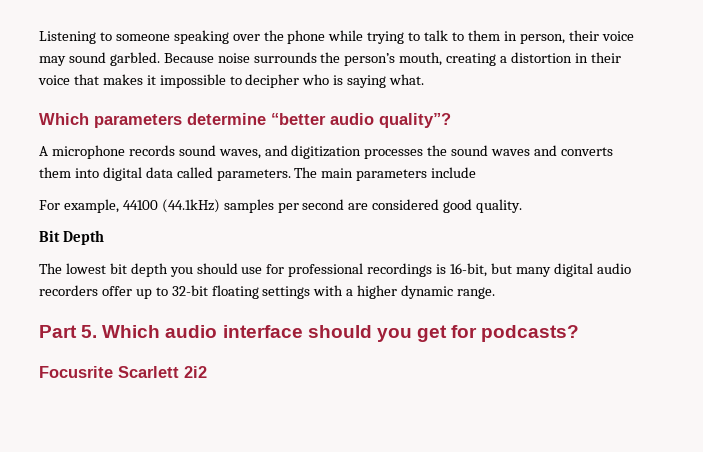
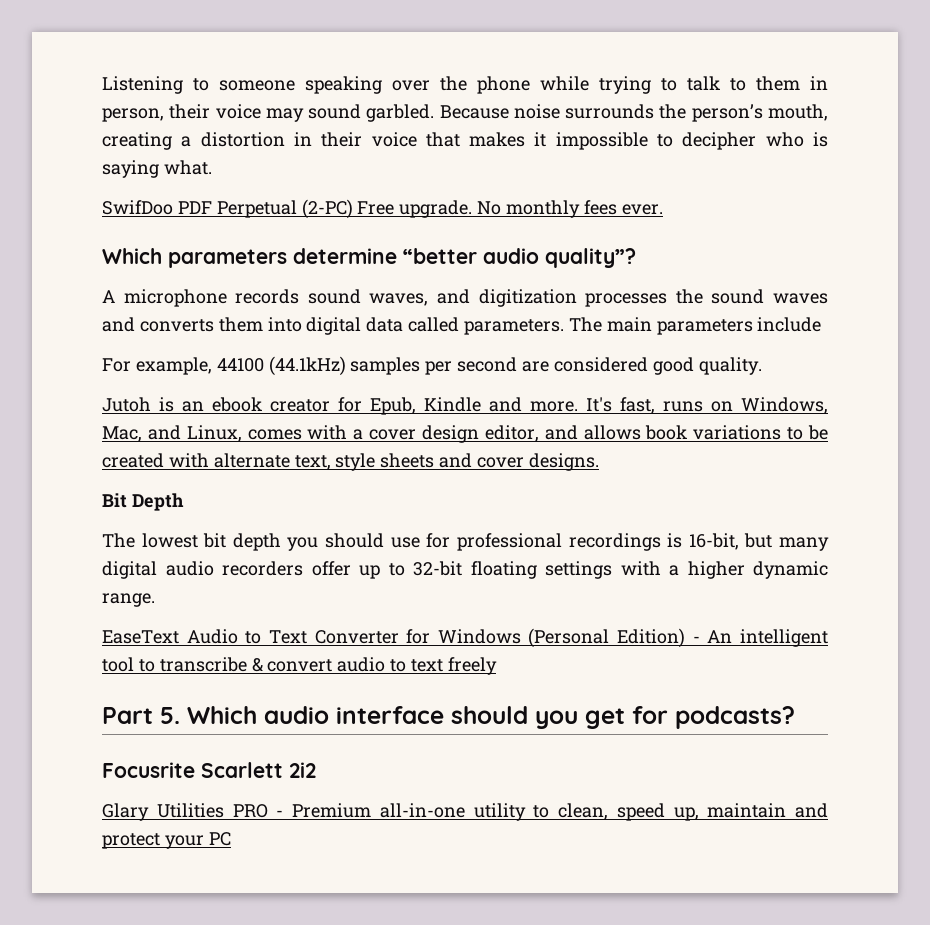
+ SwifDoo PDF Perpetual (2-PC) Free upgrade. No monthly fees ever.
+ Jutoh is an ebook creator for Epub, Kindle and more. It's fast, runs on Windows, Mac, and Linux, comes with a cover design editor, and allows book variations to be created with alternate text, style sheets and cover designs.
+ EaseText Audio to Text Converter for Windows (Personal Edition) - An intelligent tool to transcribe & convert audio to text freely
+ Glary Utilities PRO - Premium all-in-one utility to clean, speed up, maintain and protect your PC

